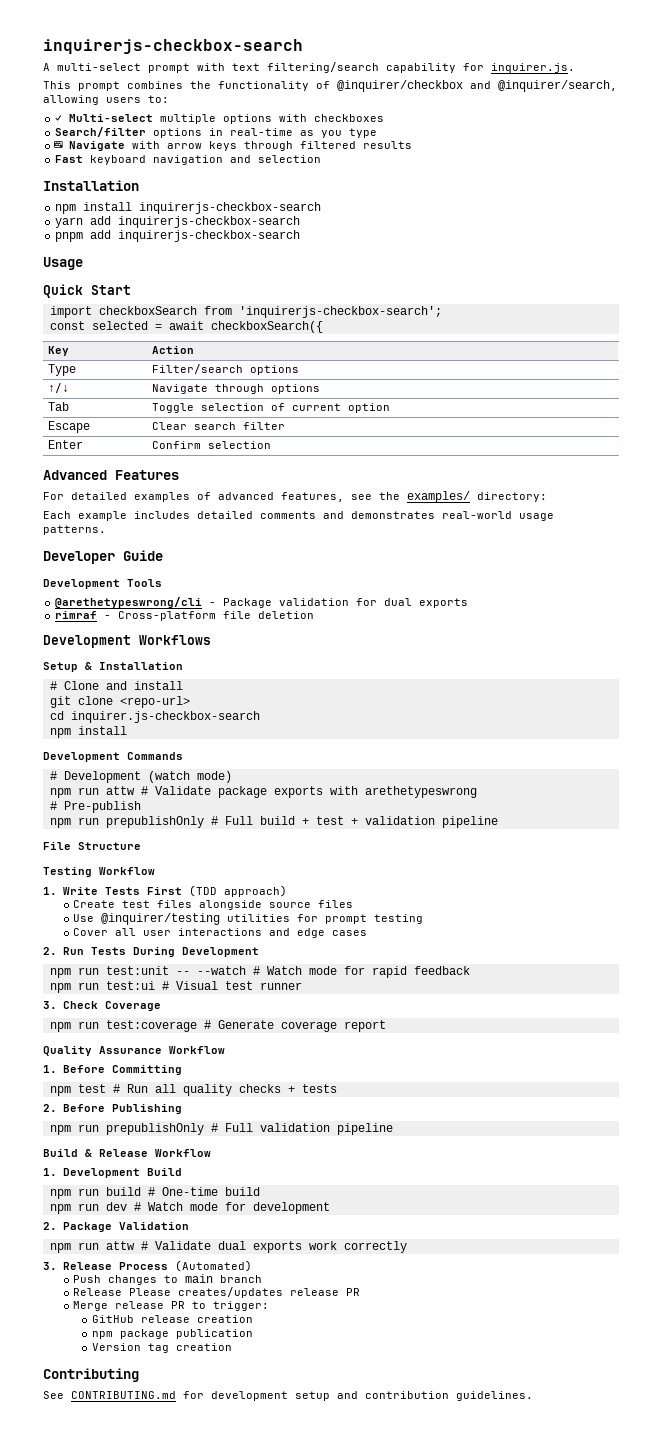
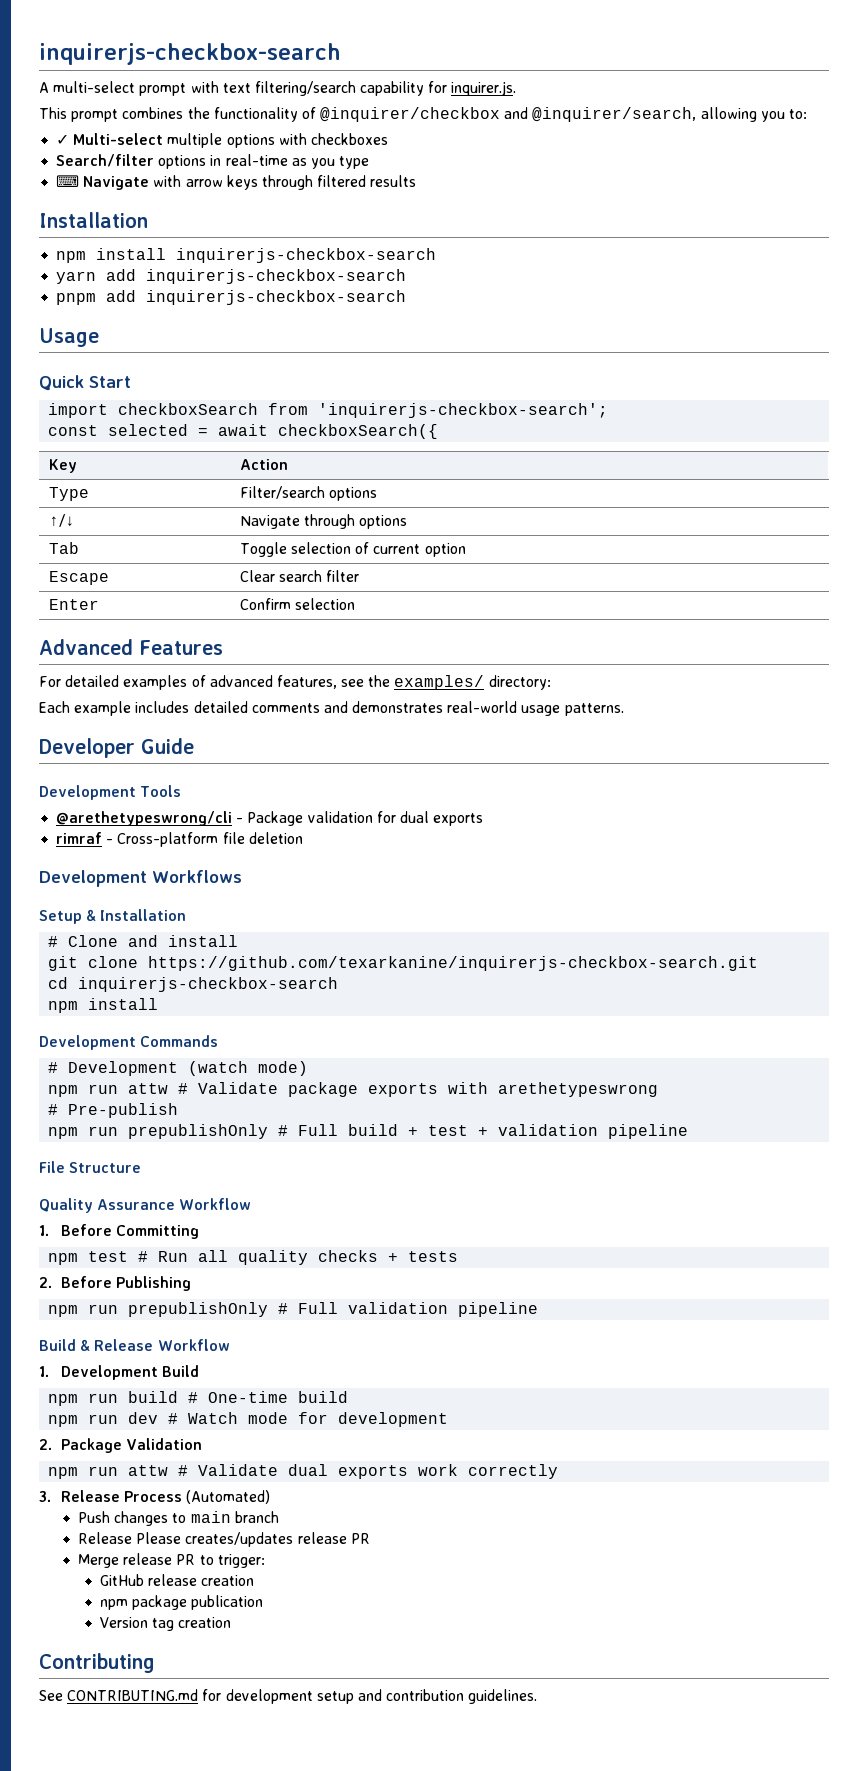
- This prompt combines the functionality of @inquirer/checkbox and @inquirer/search, allowing users to:
+ This prompt combines the functionality of @inquirer/checkbox and @inquirer/search, allowing you to:
- Fast keyboard navigation and selection
- git clone <repo-url>
+ git clone https://github.com/texarkanine/inquirerjs-checkbox-search.git
- cd inquirer.js-checkbox-search
+ cd inquirerjs-checkbox-search
- Testing Workflow
- 1. Write Tests First (TDD approach)
- Create test files alongside source files
- Use @inquirer/testing utilities for prompt testing
- Cover all user interactions and edge cases
- 2. Run Tests During Development
- npm run test:unit -- --watch # Watch mode for rapid feedback
- npm run test:ui # Visual test runner
- 3. Check Coverage
- npm run test:coverage # Generate coverage report

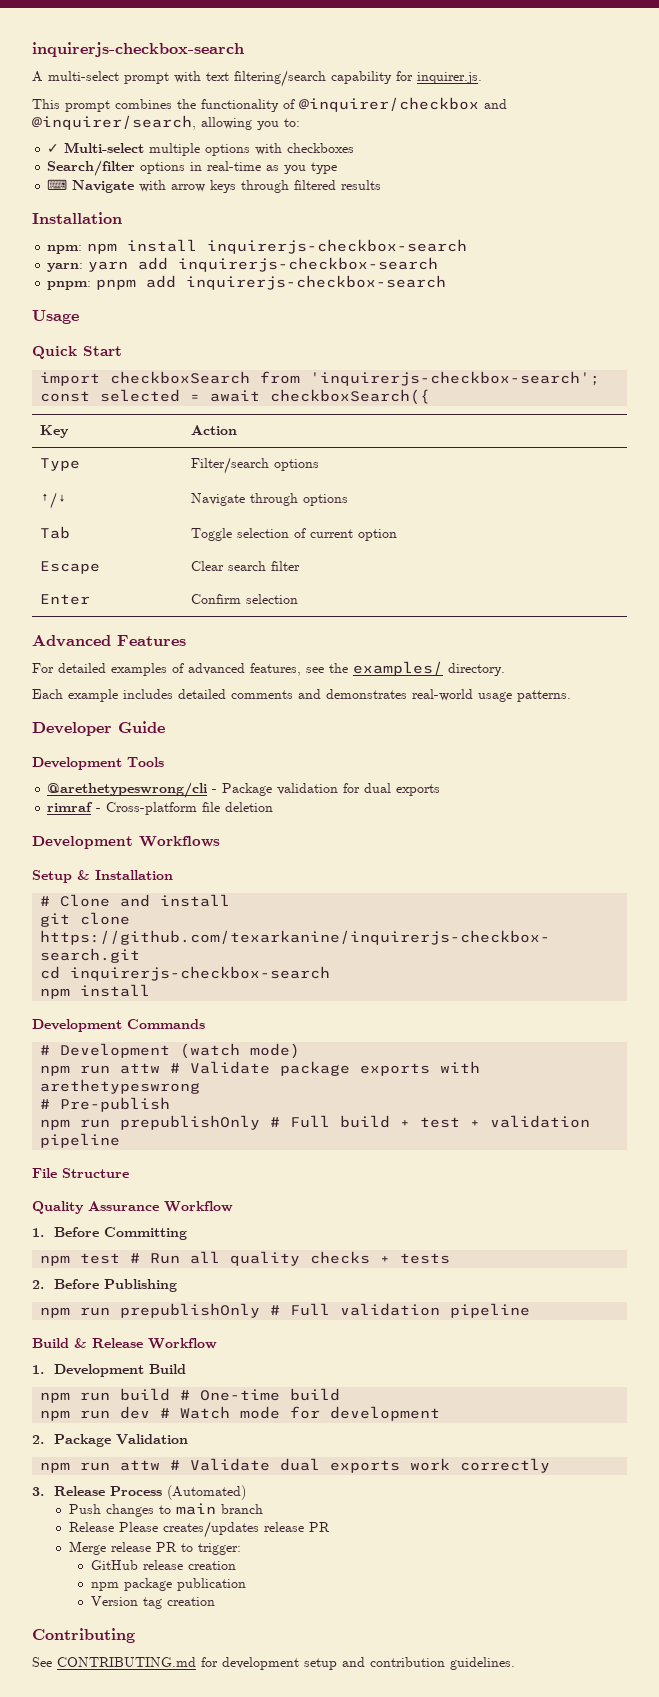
- npm install inquirerjs-checkbox-search
+ npm: npm install inquirerjs-checkbox-search
- yarn add inquirerjs-checkbox-search
+ yarn: yarn add inquirerjs-checkbox-search
- pnpm add inquirerjs-checkbox-search
+ pnpm: pnpm add inquirerjs-checkbox-search
- For detailed examples of advanced features, see the examples/ directory:
+ For detailed examples of advanced features, see the examples/ directory.

